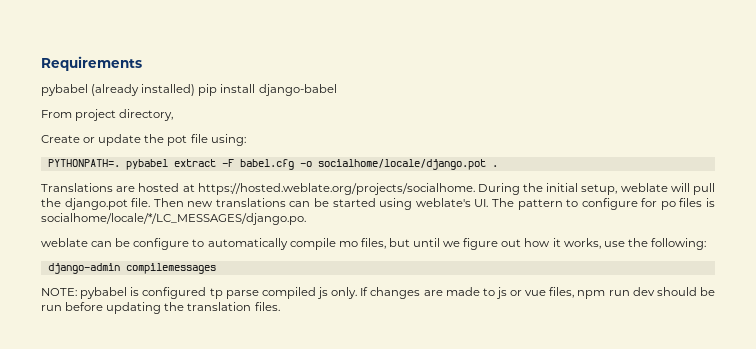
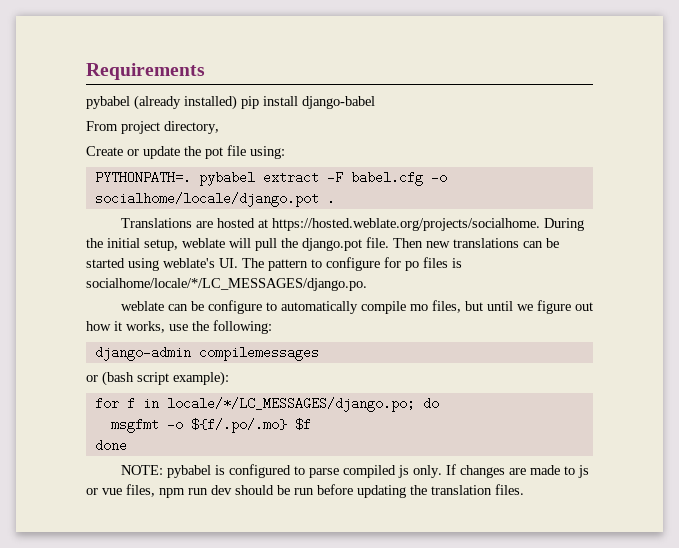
+ or (bash script example):
+ for f in locale/*/LC_MESSAGES/django.po; do
+ msgfmt -o ${f/.po/.mo} $f
+ done
- NOTE: pybabel is configured tp parse compiled js only.
+ NOTE: pybabel is configured to parse compiled js only.

